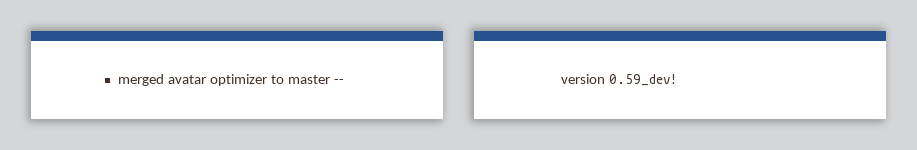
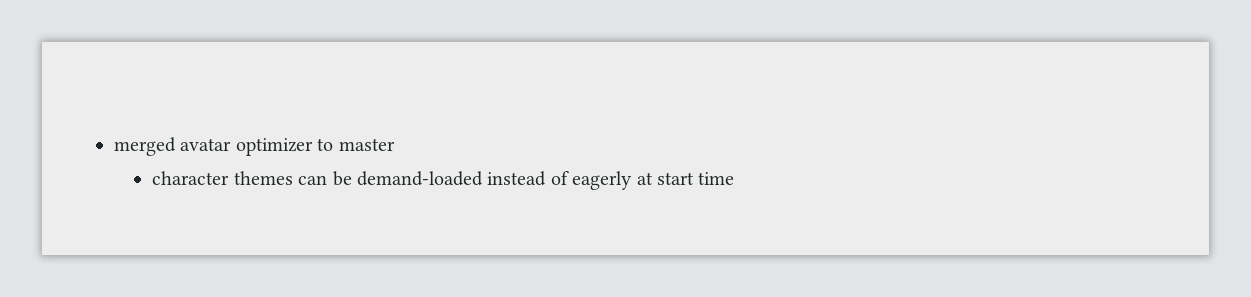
- merged avatar optimizer to master -- version 0.59_dev!
+ merged avatar optimizer to master
+ character themes can be demand-loaded instead of eagerly at start time

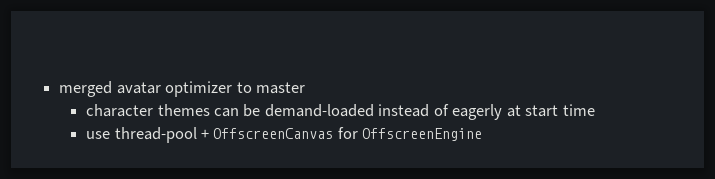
+ use thread-pool + OffscreenCanvas for OffscreenEngine

